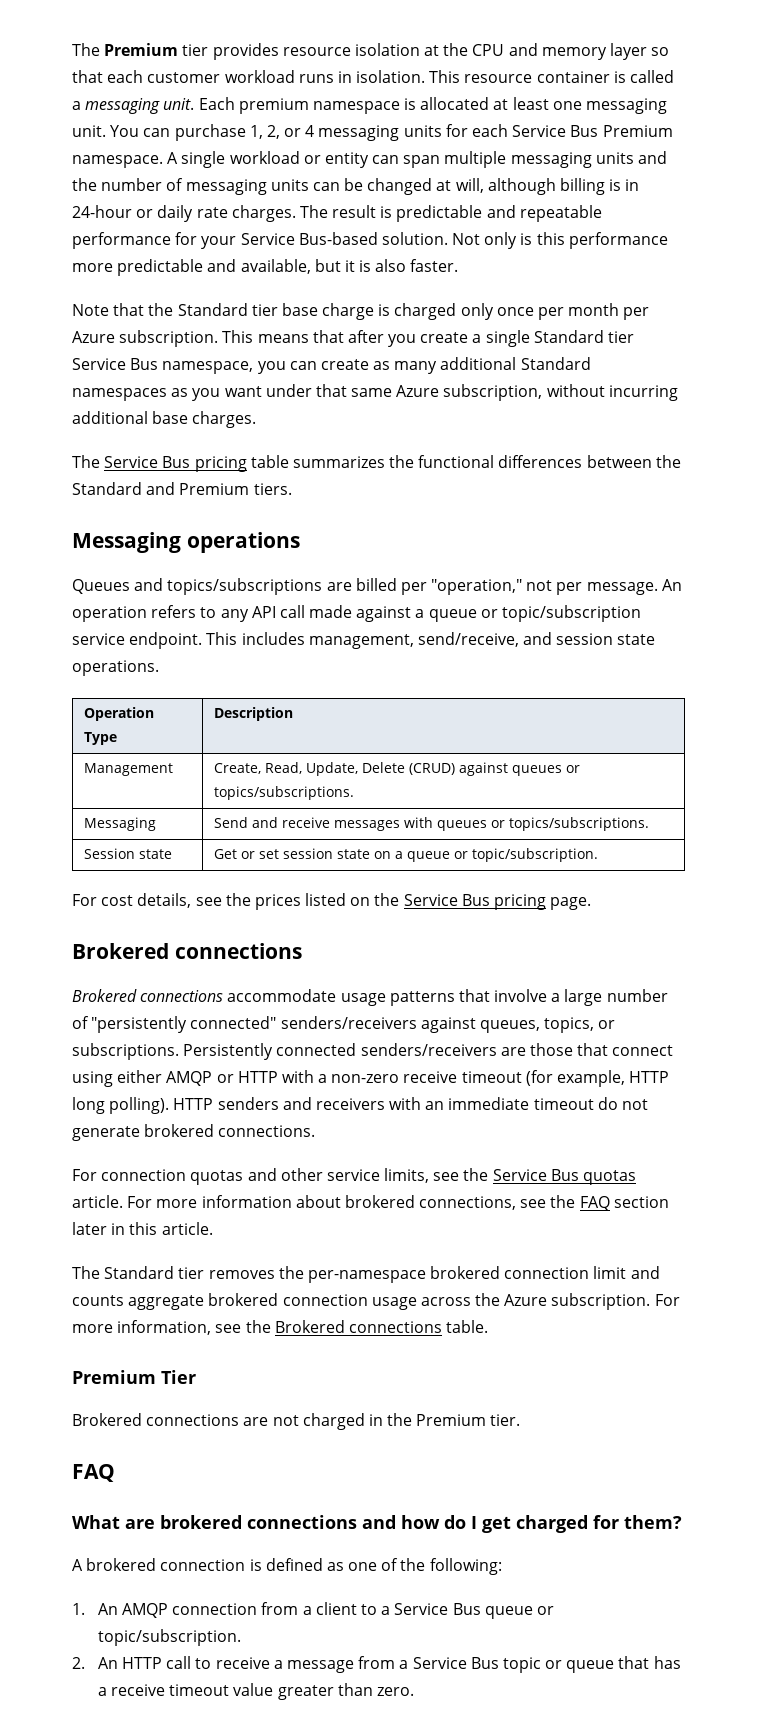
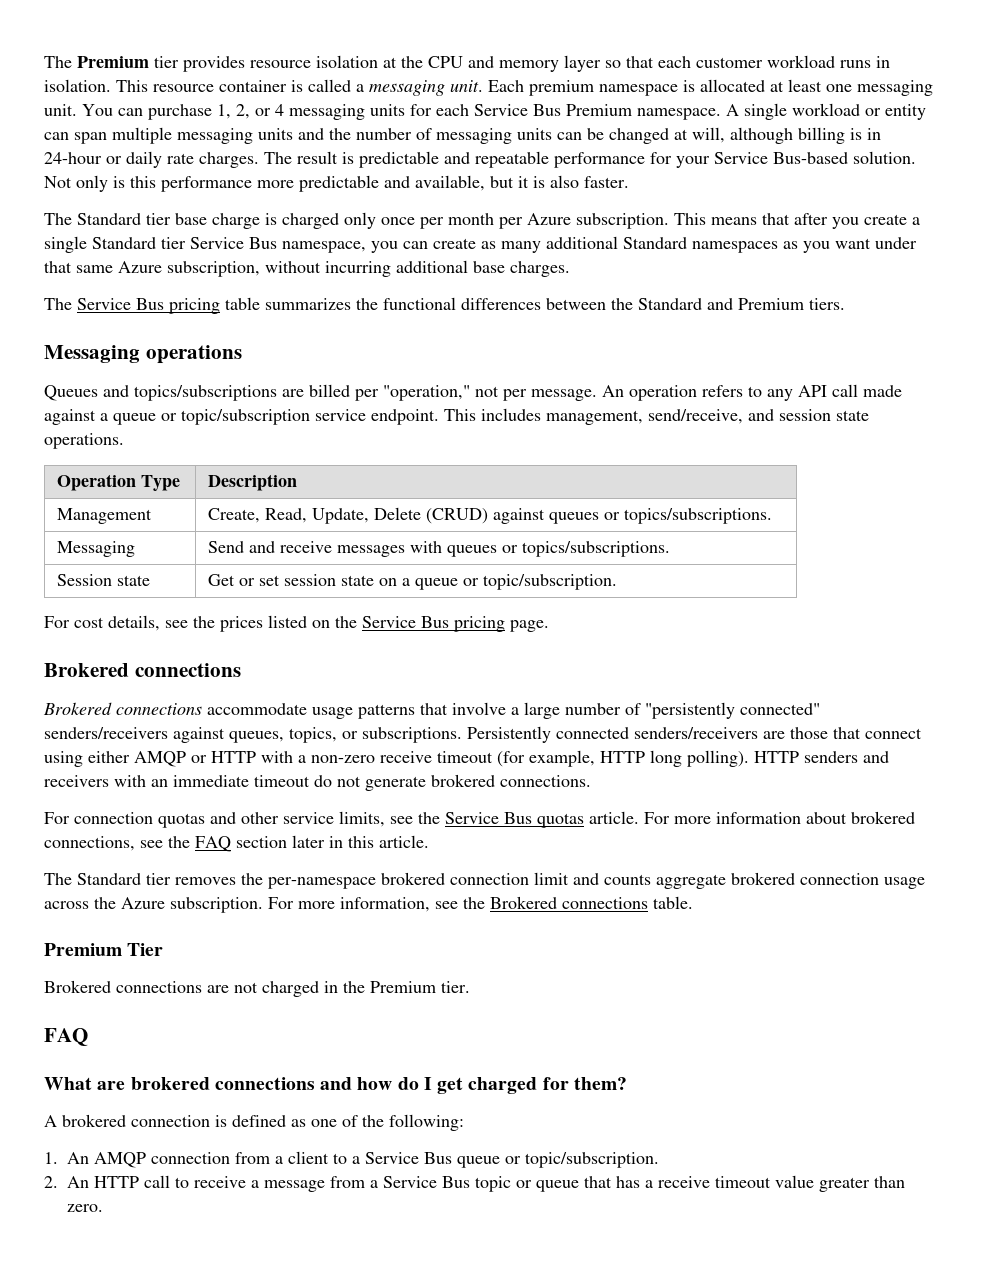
- Note that the Standard tier base charge is charged only once per month per Azure subscription.
+ The Standard tier base charge is charged only once per month per Azure subscription.

